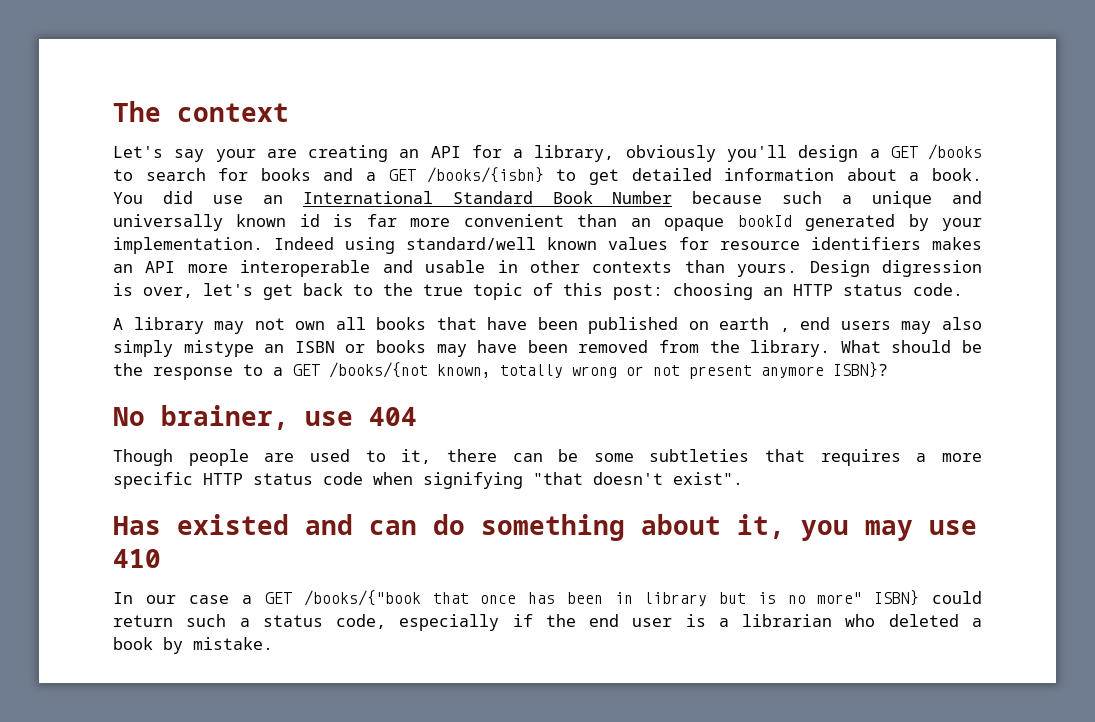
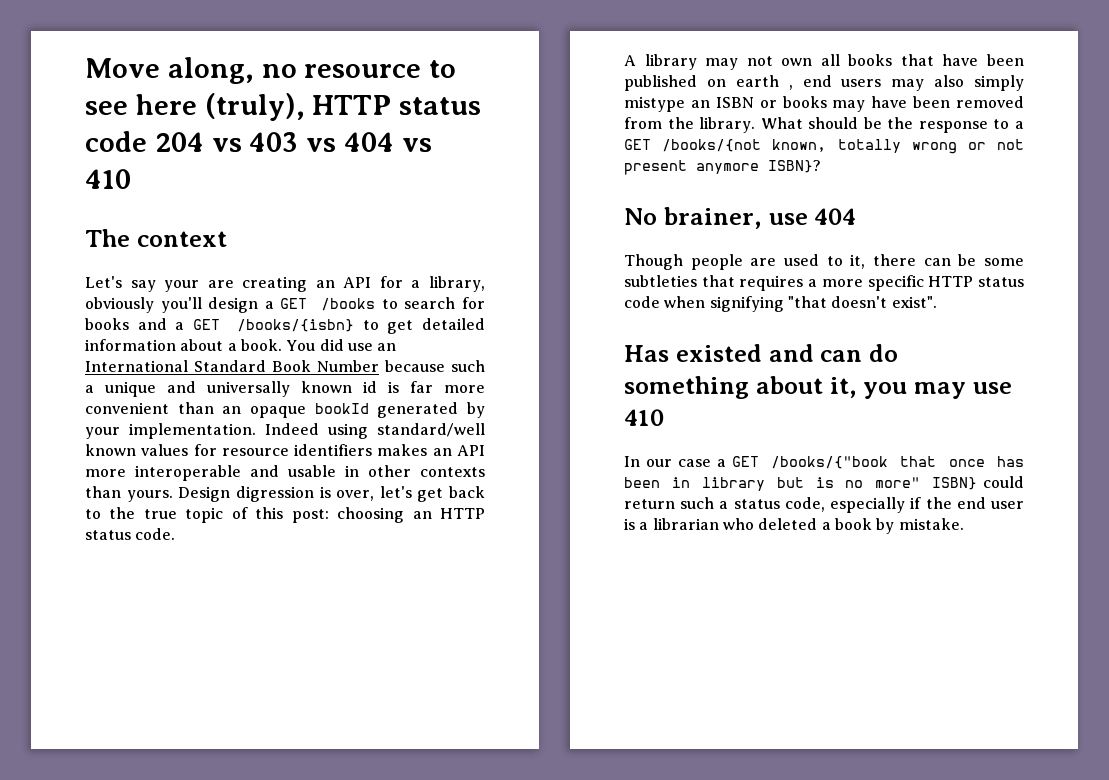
+ Move along, no resource to see here (truly), HTTP status code 204 vs 403 vs 404 vs 410

